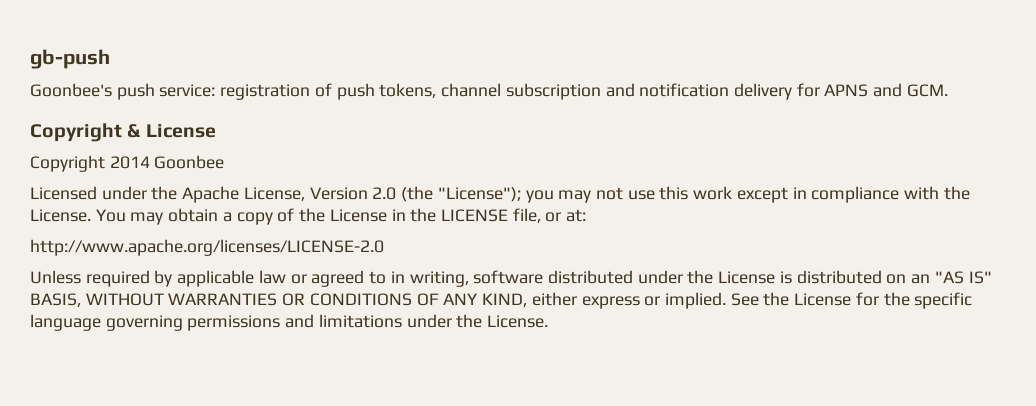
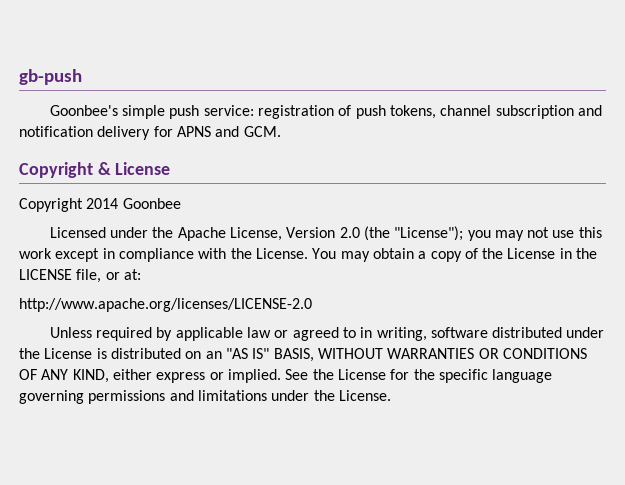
- Goonbee's push service: registration of push tokens, channel subscription and notification delivery for APNS and GCM.
+ Goonbee's simple push service: registration of push tokens, channel subscription and notification delivery for APNS and GCM.

